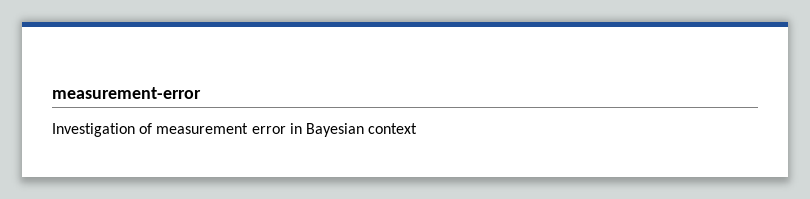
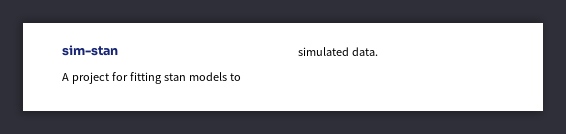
- measurement-error
- Investigation of measurement error in Bayesian context
+ sim-stan
+ A project for fitting stan models to simulated data.

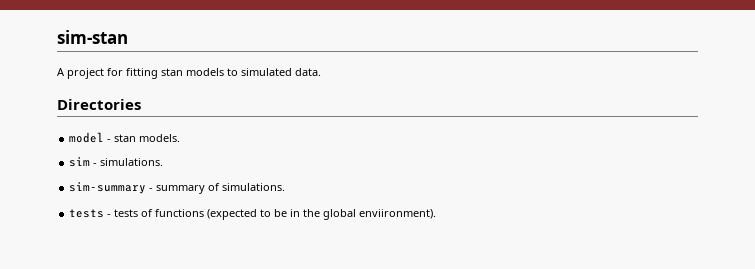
+ Directories
+ model - stan models.
+ sim - simulations.
+ sim-summary - summary of simulations.
+ tests - tests of functions (expected to be in the global enviironment).

